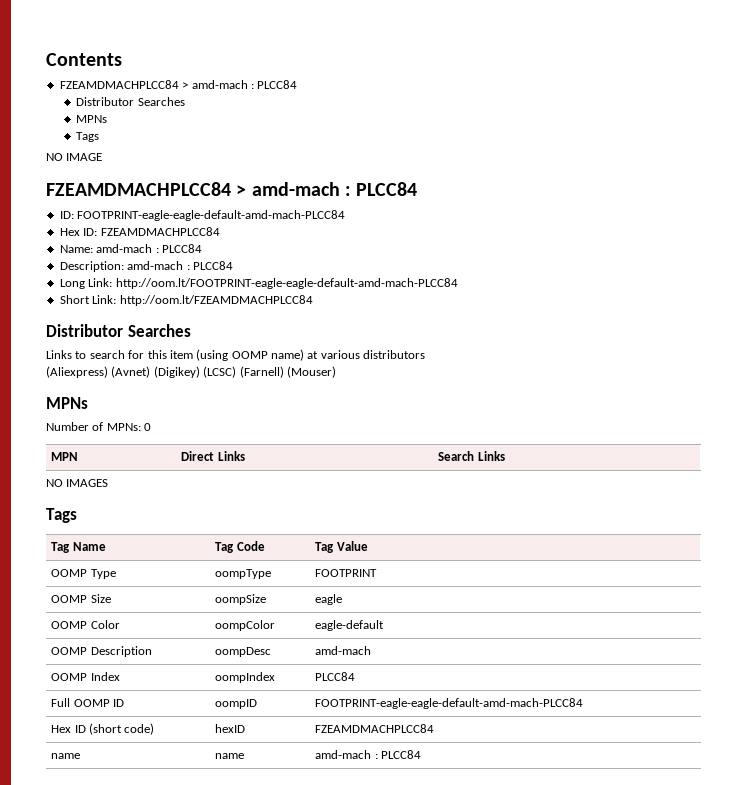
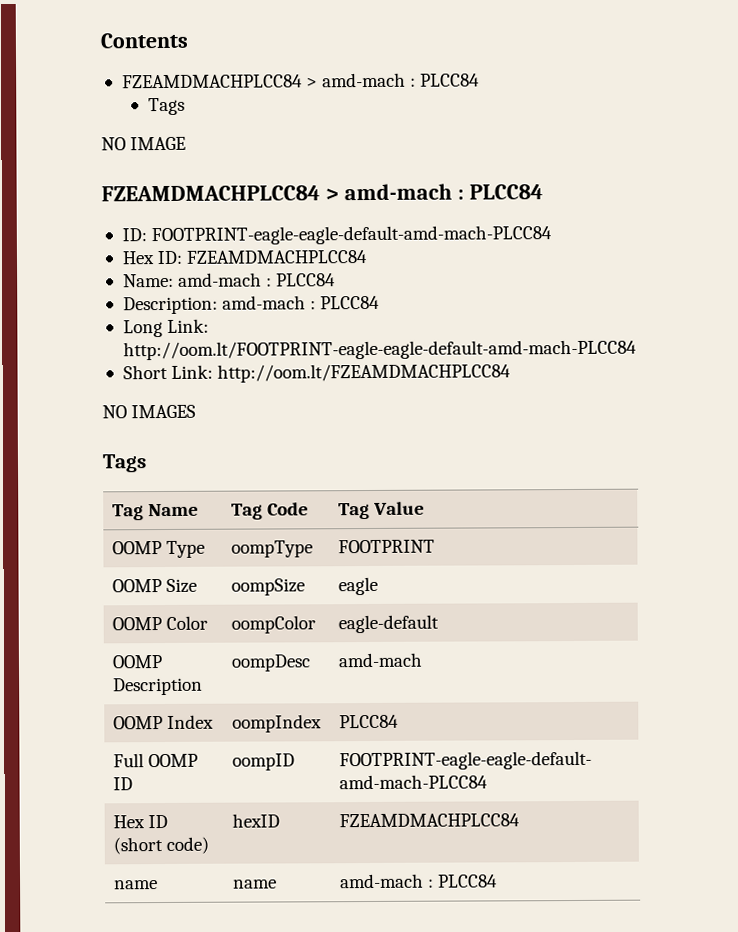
  Contents
  FZEAMDMACHPLCC84 > amd-mach : PLCC84
- Distributor Searches
- MPNs
  Short Link: http://oom.lt/FZEAMDMACHPLCC84
- Distributor Searches
- Links to search for this item (using OOMP name) at various distributors
- (Aliexpress) (Avnet) (Digikey) (LCSC) (Farnell) (Mouser)
- MPNs
- Number of MPNs: 0
- MPN | Direct Links | Search Links

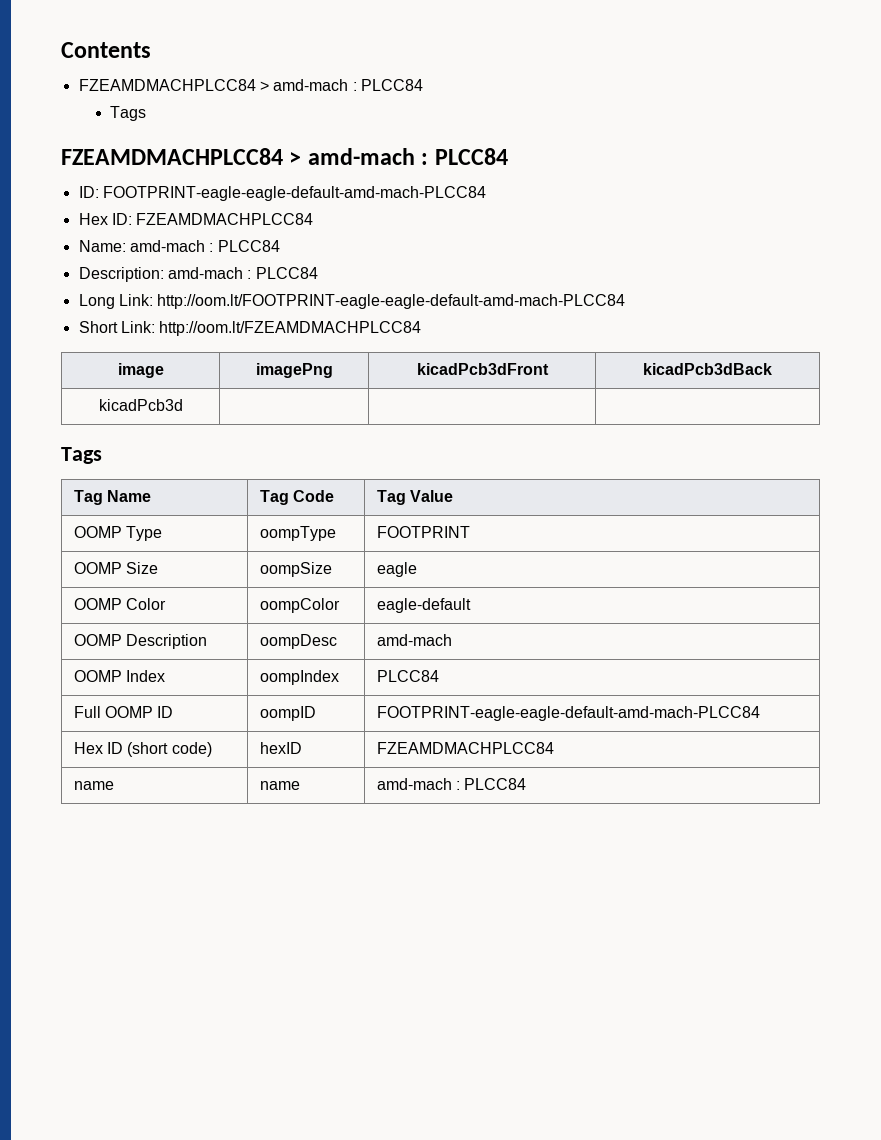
- NO IMAGE
- NO IMAGES
+ image | imagePng | kicadPcb3dFront | kicadPcb3dBack
+ kicadPcb3d | | |

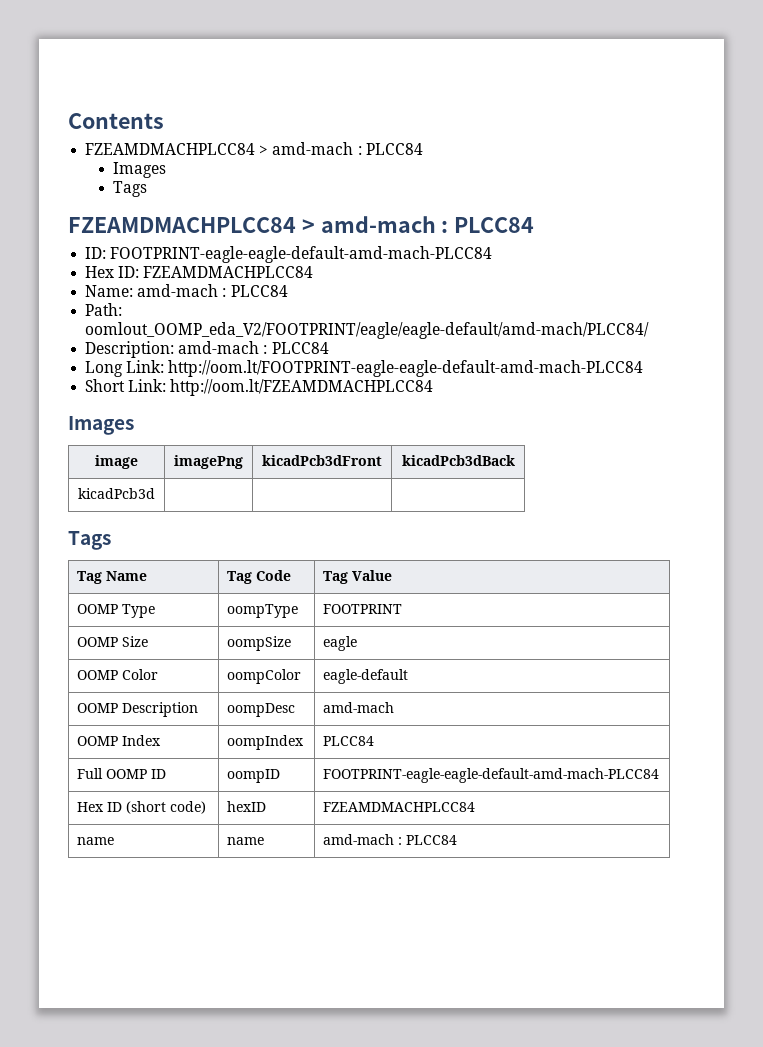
  Contents
  FZEAMDMACHPLCC84 > amd-mach : PLCC84
+ Images
+ Path: oomlout_OOMP_eda_V2/FOOTPRINT/eagle/eagle-default/amd-mach/PLCC84/
  Short Link: http://oom.lt/FZEAMDMACHPLCC84
+ Images

